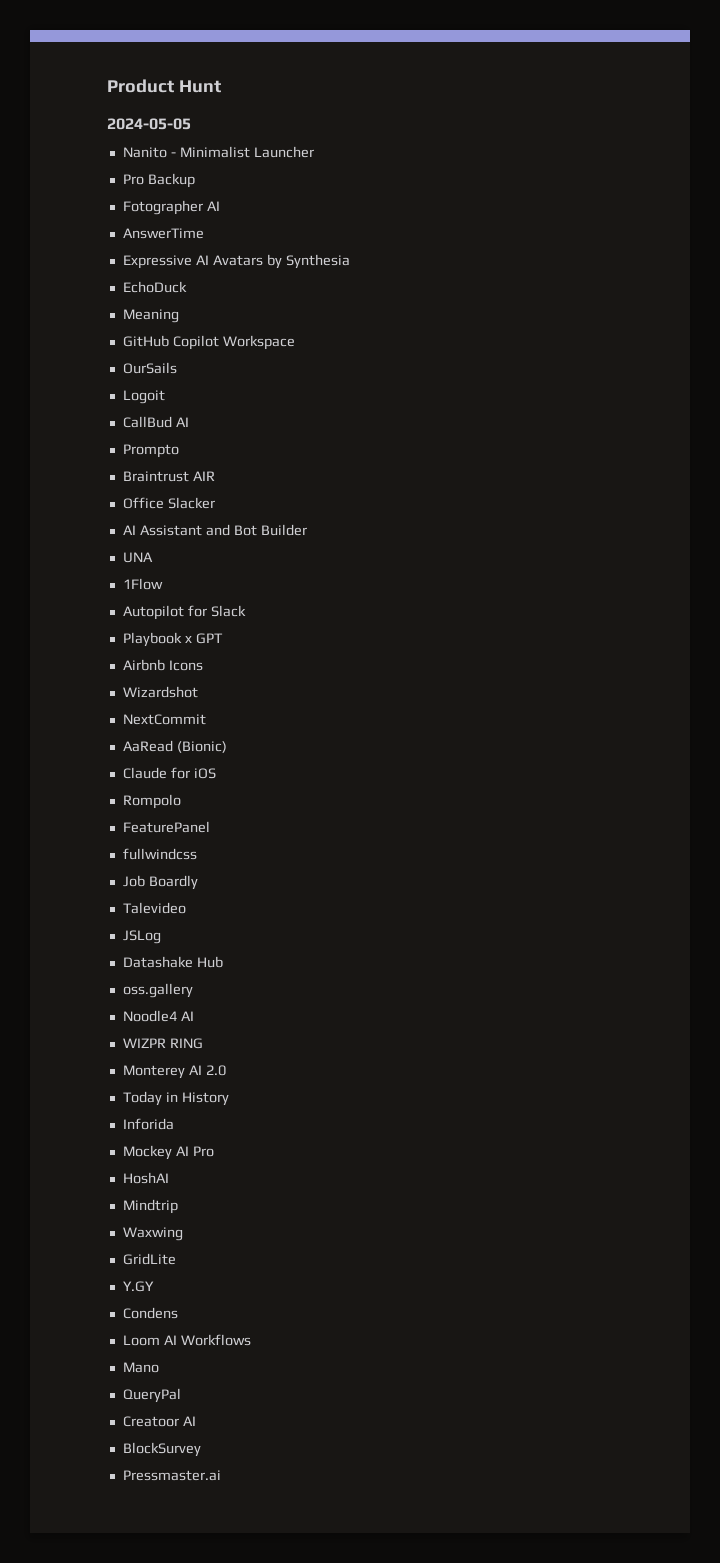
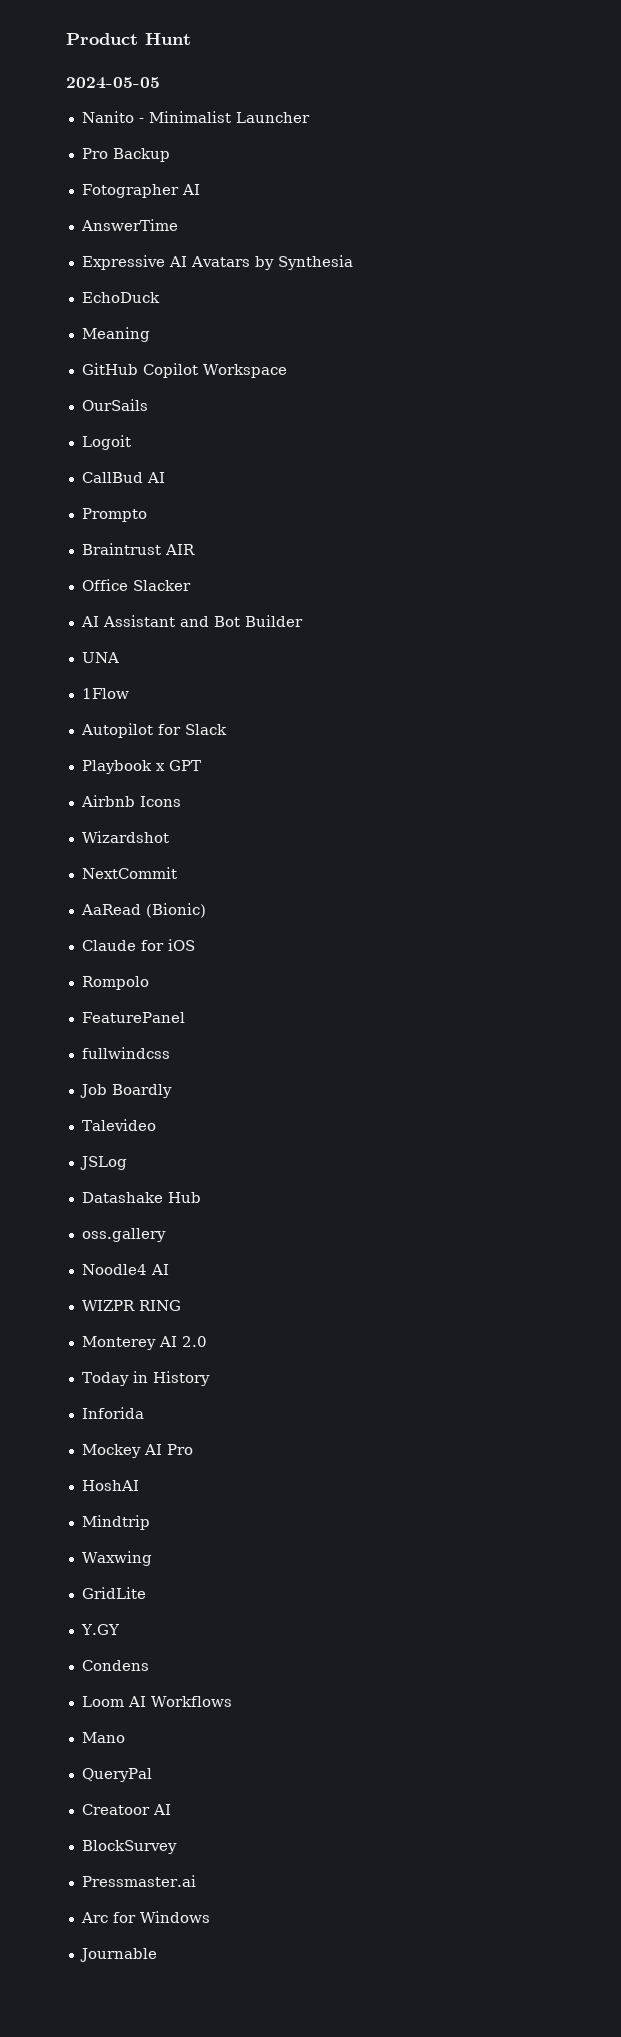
+ Arc for Windows
+ Journable

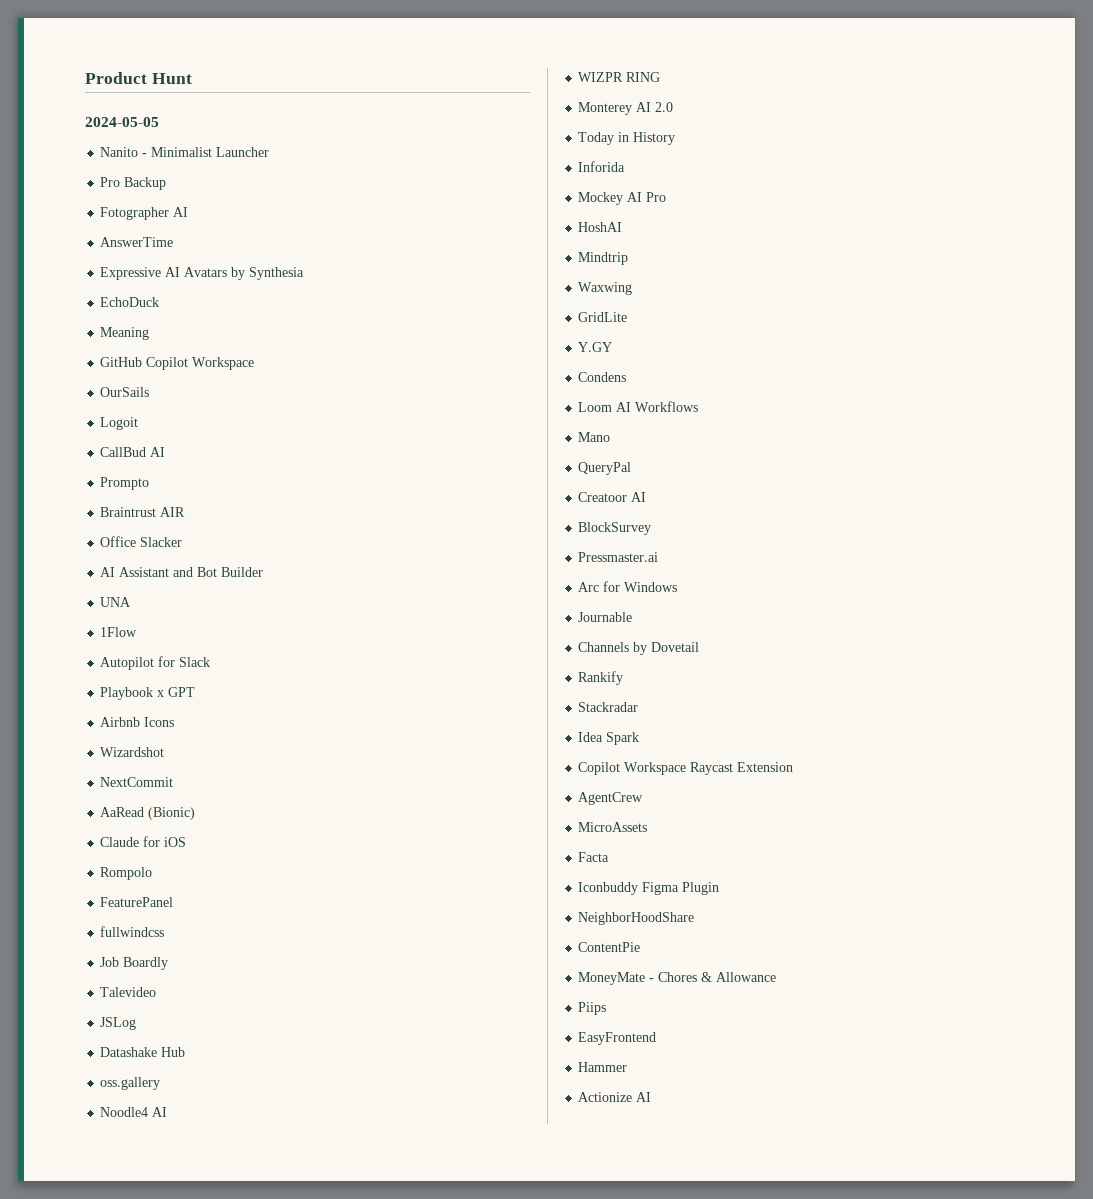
+ Channels by Dovetail
+ Rankify
+ Stackradar
+ Idea Spark
+ Copilot Workspace Raycast Extension
+ AgentCrew
+ MicroAssets
+ Facta
+ Iconbuddy Figma Plugin
+ NeighborHoodShare
+ ContentPie
+ MoneyMate - Chores & Allowance
+ Piips
+ EasyFrontend
+ Hammer
+ Actionize AI

